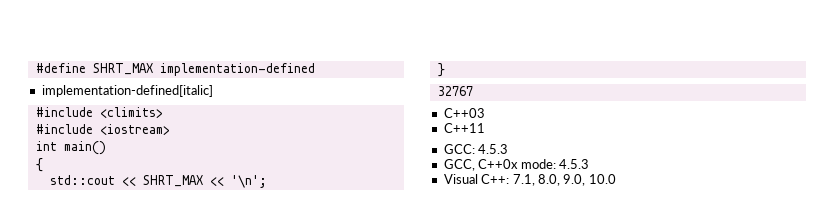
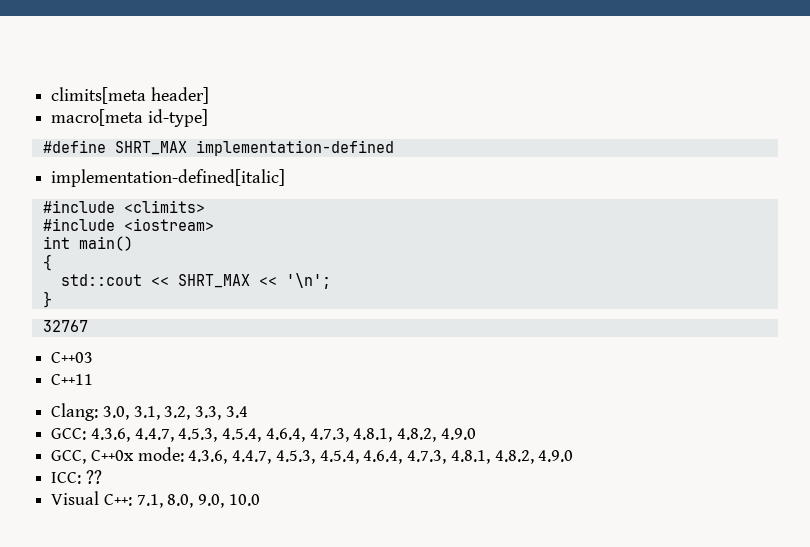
+ climits[meta header]
+ macro[meta id-type]
- GCC: 4.5.3
- GCC, C++0x mode: 4.5.3
+ Clang: 3.0, 3.1, 3.2, 3.3, 3.4
+ GCC: 4.3.6, 4.4.7, 4.5.3, 4.5.4, 4.6.4, 4.7.3, 4.8.1, 4.8.2, 4.9.0
+ GCC, C++0x mode: 4.3.6, 4.4.7, 4.5.3, 4.5.4, 4.6.4, 4.7.3, 4.8.1, 4.8.2, 4.9.0
+ ICC: ??

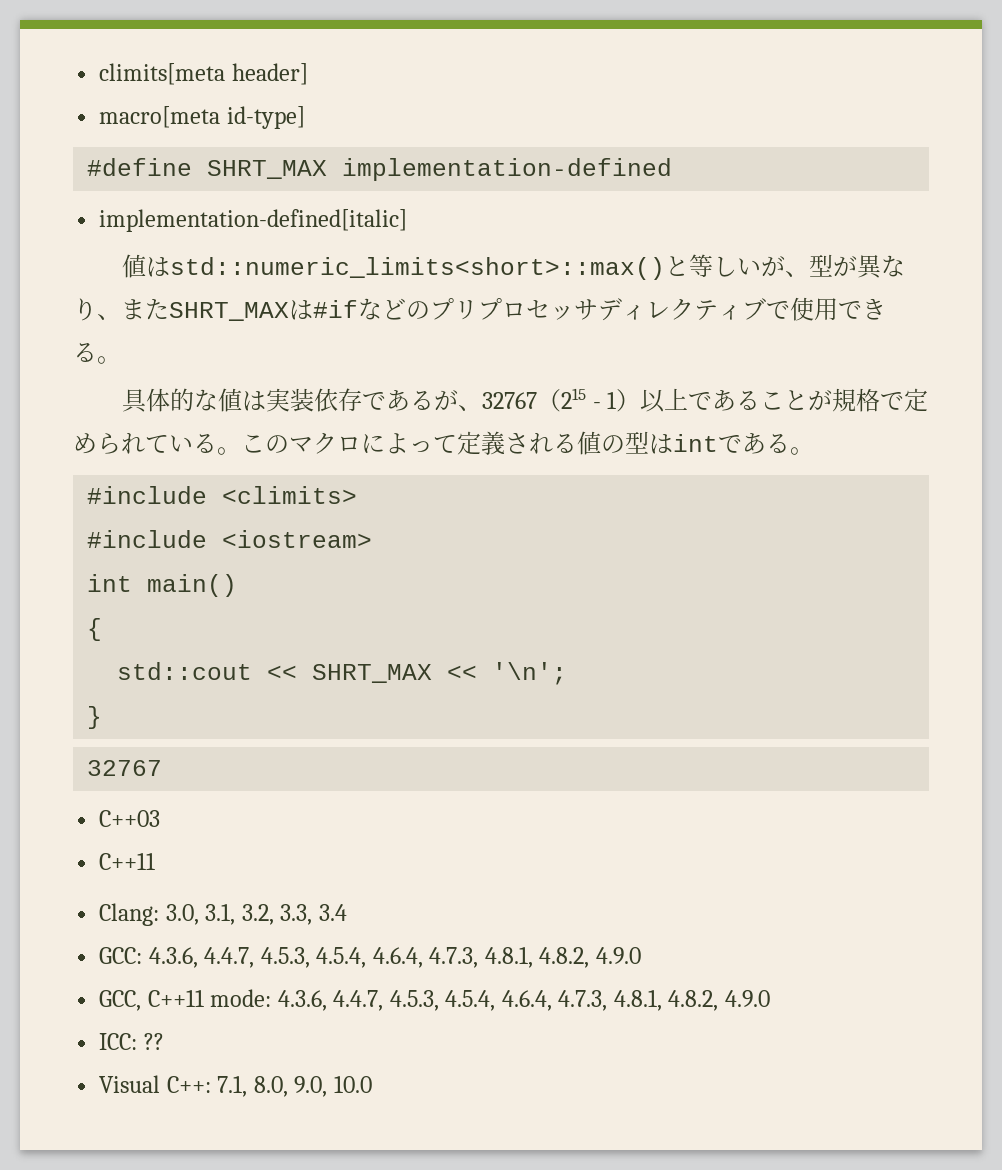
+ 値はstd::numeric_limits<short>::max()と等しいが、型が異なり、またSHRT_MAXは#ifなどのプリプロセッサディレクティブで使用できる。
+ 具体的な値は実装依存であるが、32767（215 - 1）以上であることが規格で定められている。このマクロによって定義される値の型はintである。
- GCC, C++0x mode: 4.3.6, 4.4.7, 4.5.3, 4.5.4, 4.6.4, 4.7.3, 4.8.1, 4.8.2, 4.9.0
+ GCC, C++11 mode: 4.3.6, 4.4.7, 4.5.3, 4.5.4, 4.6.4, 4.7.3, 4.8.1, 4.8.2, 4.9.0

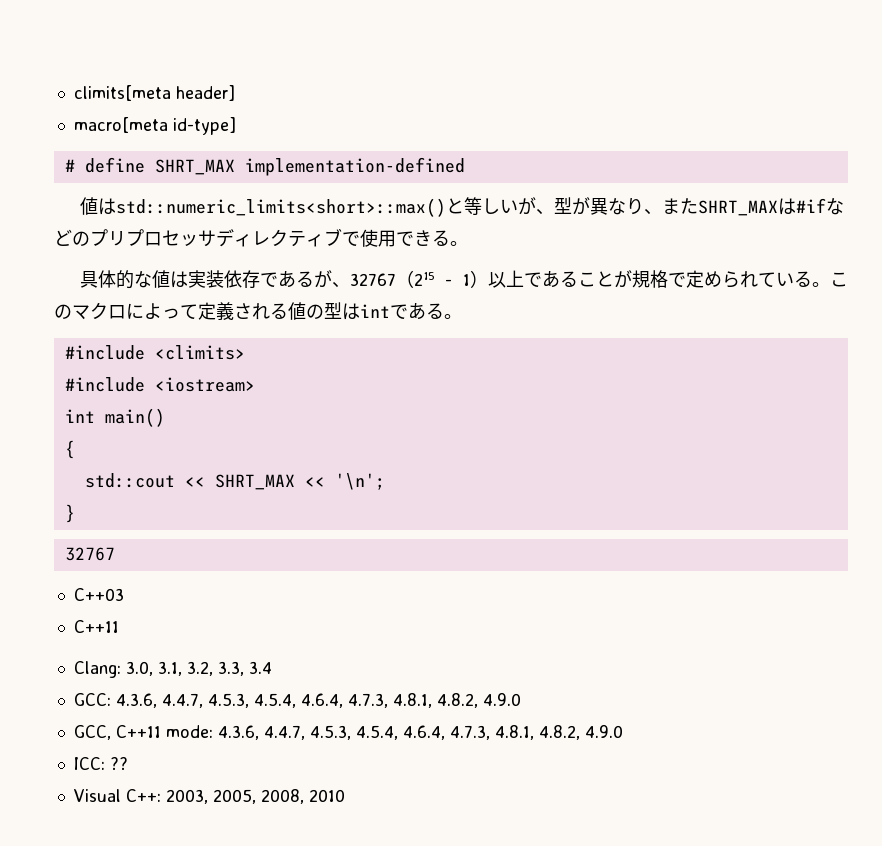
- #define SHRT_MAX implementation-defined
+ # define SHRT_MAX implementation-defined
- implementation-defined[italic]
- Visual C++: 7.1, 8.0, 9.0, 10.0
+ Visual C++: 2003, 2005, 2008, 2010

